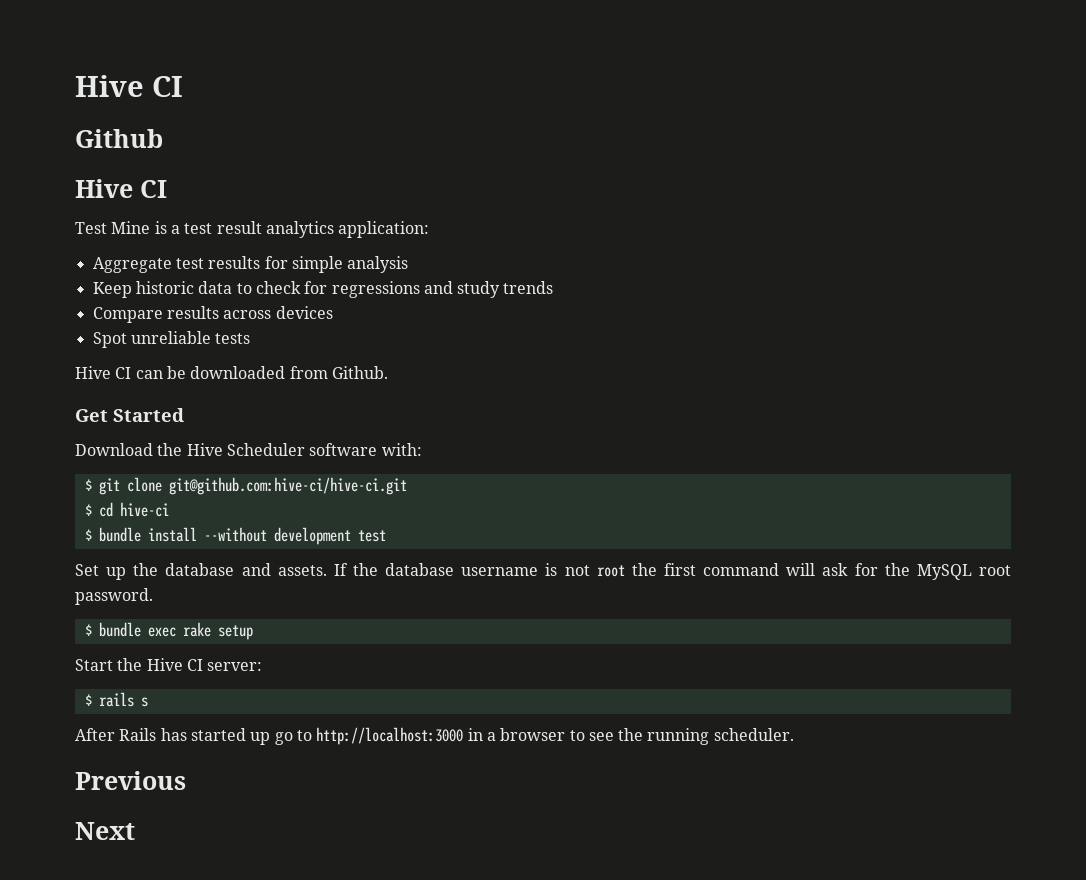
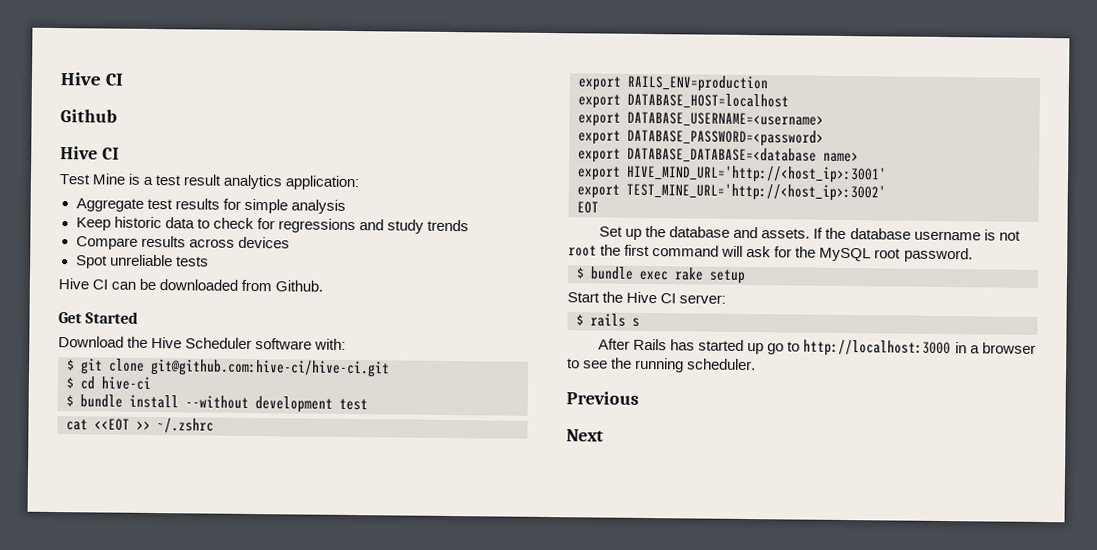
+ cat <<EOT >> ~/.zshrc
+ export RAILS_ENV=production
+ export DATABASE_HOST=localhost
+ export DATABASE_USERNAME=<username>
+ export DATABASE_PASSWORD=<password>
+ export DATABASE_DATABASE=<database name>
+ export HIVE_MIND_URL='http://<host_ip>:3001'
+ export TEST_MINE_URL='http://<host_ip>:3002'
+ EOT

